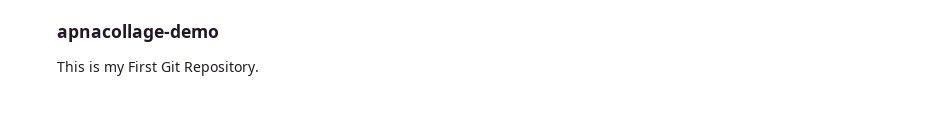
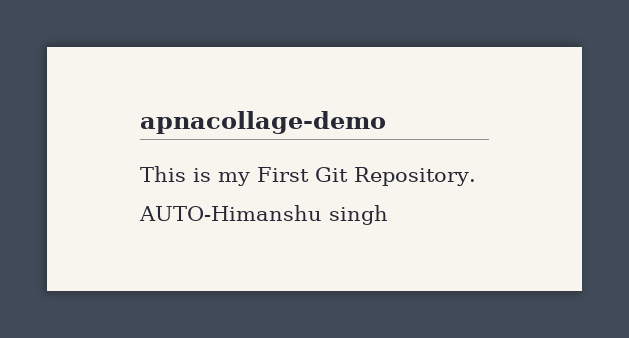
+ AUTO-Himanshu singh

